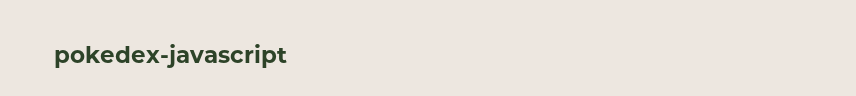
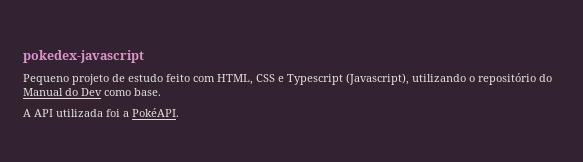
+ Pequeno projeto de estudo feito com HTML, CSS e Typescript (Javascript), utilizando o repositório do Manual do Dev como base.
+ A API utilizada foi a PokéAPI.

